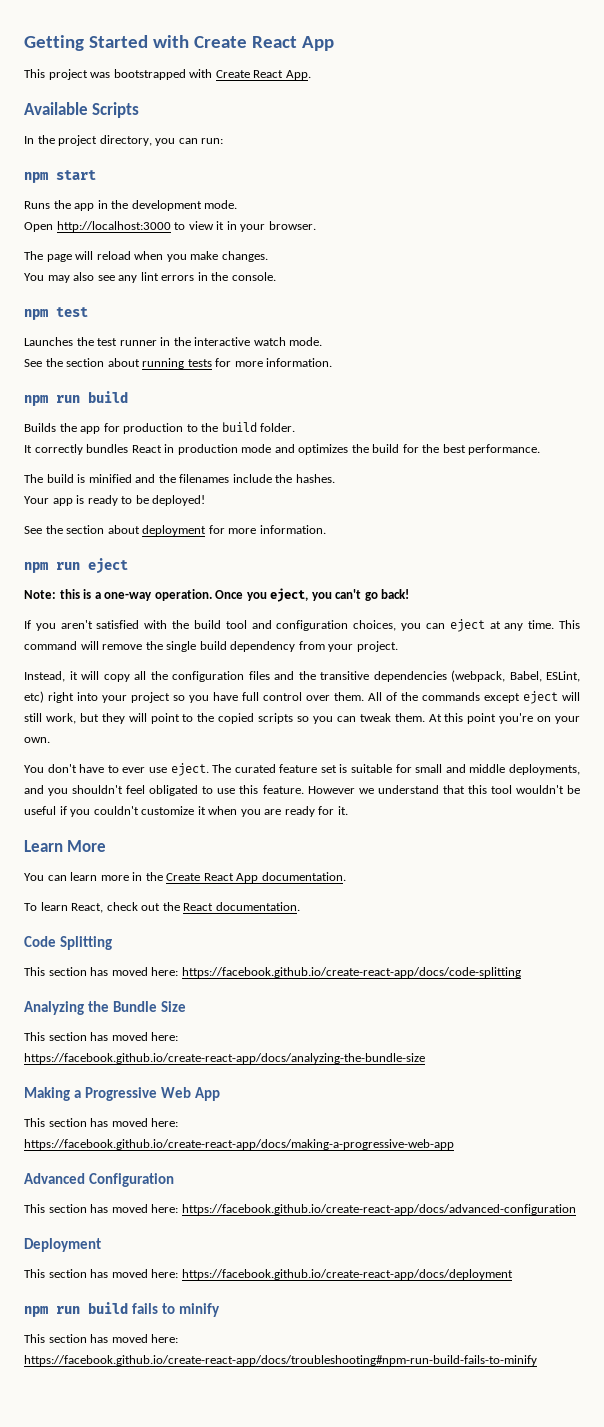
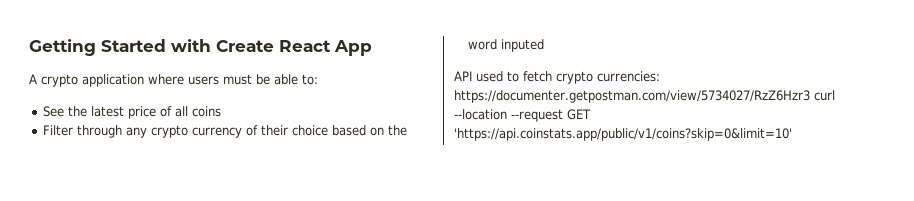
- This project was bootstrapped with Create React App.
- Available Scripts
- In the project directory, you can run:
- npm start
- Runs the app in the development mode.
- Open http://localhost:3000 to view it in your browser.
- The page will reload when you make changes.
- You may also see any lint errors in the console.
- npm test
- Launches the test runner in the interactive watch mode.
- See the section about running tests for more information.
- npm run build
- Builds the app for production to the build folder.
- It correctly bundles React in production mode and optimizes the build for the best performance.
- The build is minified and the filenames include the hashes.
- Your app is ready to be deployed!
- See the section about deployment for more information.
- npm run eject
- Note: this is a one-way operation. Once you eject, you can't go back!
- If you aren't satisfied with the build tool and configuration choices, you can eject at any time. This command will remove the single build dependency from your project.
- Instead, it will copy all the configuration files and the transitive dependencies (webpack, Babel, ESLint, etc) right into your project so you have full control over them. All of the commands except eject will still work, but they will point to the copied scripts so you can tweak them. At this point you're on your own.
- You don't have to ever use eject. The curated feature set is suitable for small and middle deployments, and you shouldn't feel obligated to use this feature. However we understand that this tool wouldn't be useful if you couldn't customize it when you are ready for it.
- Learn More
- You can learn more in the Create React App documentation.
- To learn React, check out the React documentation.
- Code Splitting
- This section has moved here: https://facebook.github.io/create-react-app/docs/code-splitting
- Analyzing the Bundle Size
- This section has moved here: https://facebook.github.io/create-react-app/docs/analyzing-the-bundle-size
- Making a Progressive Web App
- This section has moved here: https://facebook.github.io/create-react-app/docs/making-a-progressive-web-app
- Advanced Configuration
- This section has moved here: https://facebook.github.io/create-react-app/docs/advanced-configuration
- Deployment
- This section has moved here: https://facebook.github.io/create-react-app/docs/deployment
- npm run build fails to minify
- This section has moved here: https://facebook.github.io/create-react-app/docs/troubleshooting#npm-run-build-fails-to-minify
+ A crypto application where users must be able to:
+ See the latest price of all coins
+ Filter through any crypto currency of their choice based on the word inputed
+ API used to fetch crypto currencies: https://documenter.getpostman.com/view/5734027/RzZ6Hzr3 curl --location --request GET 'https://api.coinstats.app/public/v1/coins?skip=0&limit=10'

